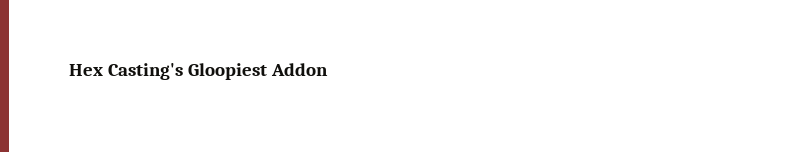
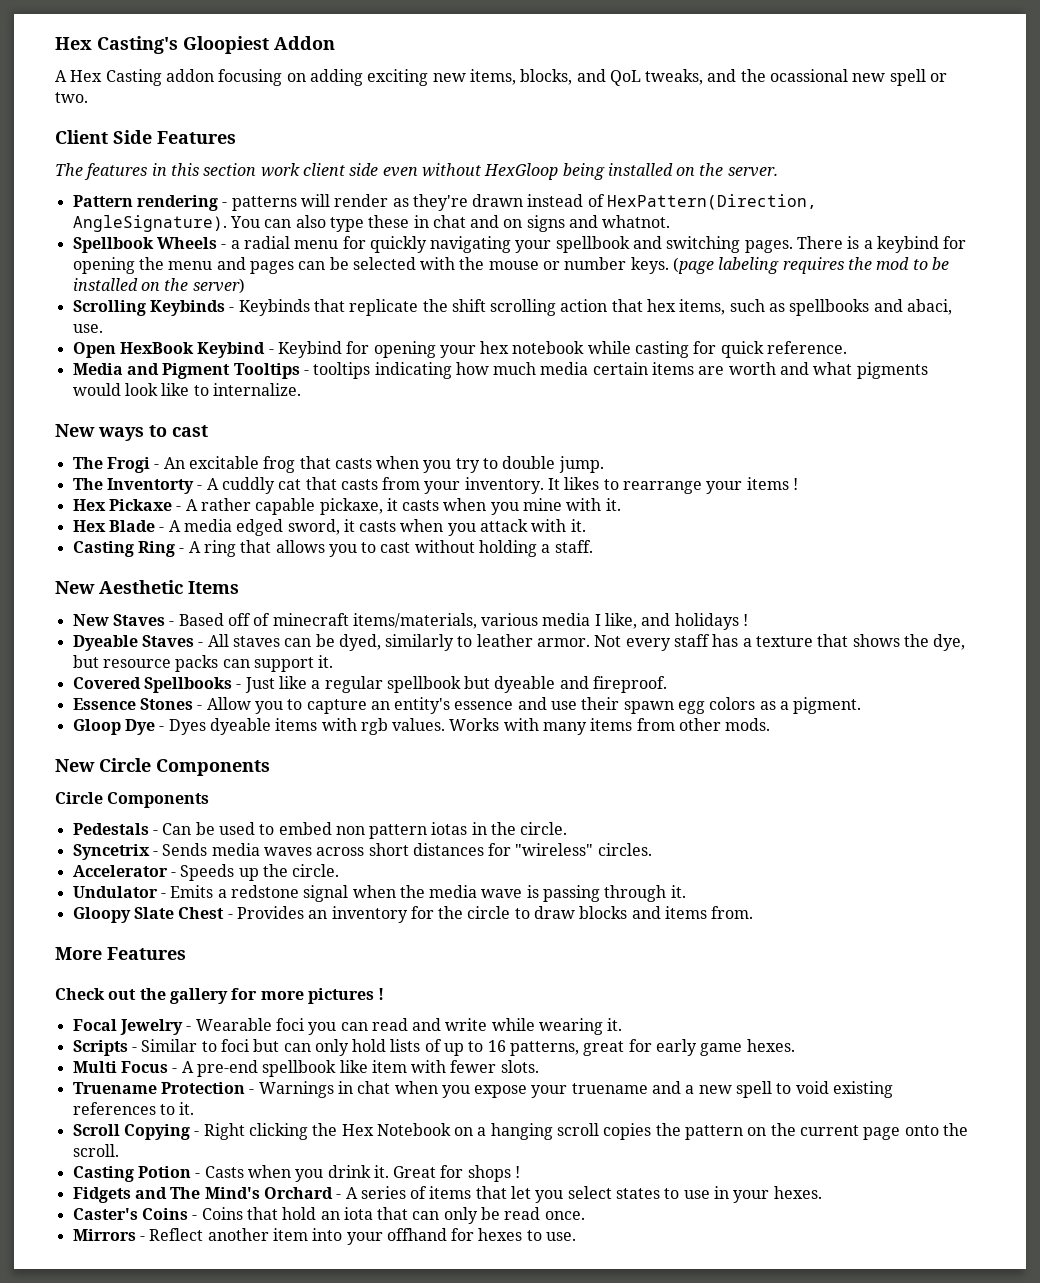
+ A Hex Casting addon focusing on adding exciting new items, blocks, and QoL tweaks, and the ocassional new spell or two.
+ Client Side Features
+ The features in this section work client side even without HexGloop being installed on the server.
+ Pattern rendering - patterns will render as they're drawn instead of HexPattern(Direction, AngleSignature). You can also type these in chat and on signs and whatnot.
+ Spellbook Wheels - a radial menu for quickly navigating your spellbook and switching pages. There is a keybind for opening the menu and pages can be selected with the mouse or number keys. (page labeling requires the mod to be installed on the server)
+ Scrolling Keybinds - Keybinds that replicate the shift scrolling action that hex items, such as spellbooks and abaci, use.
+ Open HexBook Keybind - Keybind for opening your hex notebook while casting for quick reference.
+ Media and Pigment Tooltips - tooltips indicating how much media certain items are worth and what pigments would look like to internalize.
+ New ways to cast
+ The Frogi - An excitable frog that casts when you try to double jump.
+ The Inventorty - A cuddly cat that casts from your inventory. It likes to rearrange your items !
+ Hex Pickaxe - A rather capable pickaxe, it casts when you mine with it.
+ Hex Blade - A media edged sword, it casts when you attack with it.
+ Casting Ring - A ring that allows you to cast without holding a staff.
+ New Aesthetic Items
+ New Staves - Based off of minecraft items/materials, various media I like, and holidays !
+ Dyeable Staves - All staves can be dyed, similarly to leather armor. Not every staff has a texture that shows the dye, but resource packs can support it.
+ Covered Spellbooks - Just like a regular spellbook but dyeable and fireproof.
+ Essence Stones - Allow you to capture an entity's essence and use their spawn egg colors as a pigment.
+ Gloop Dye - Dyes dyeable items with rgb values. Works with many items from other mods.
+ New Circle Components
+ Circle Components
+ Pedestals - Can be used to embed non pattern iotas in the circle.
+ Syncetrix - Sends media waves across short distances for "wireless" circles.
+ Accelerator - Speeds up the circle.
+ Undulator - Emits a redstone signal when the media wave is passing through it.
+ Gloopy Slate Chest - Provides an inventory for the circle to draw blocks and items from.
+ More Features
+ Check out the gallery for more pictures !
+ Focal Jewelry - Wearable foci you can read and write while wearing it.
+ Scripts - Similar to foci but can only hold lists of up to 16 patterns, great for early game hexes.
+ Multi Focus - A pre-end spellbook like item with fewer slots.
+ Truename Protection - Warnings in chat when you expose your truename and a new spell to void existing references to it.
+ Scroll Copying - Right clicking the Hex Notebook on a hanging scroll copies the pattern on the current page onto the scroll.
+ Casting Potion - Casts when you drink it. Great for shops !
+ Fidgets and The Mind's Orchard - A series of items that let you select states to use in your hexes.
+ Caster's Coins - Coins that hold an iota that can only be read once.
+ Mirrors - Reflect another item into your offhand for hexes to use.

